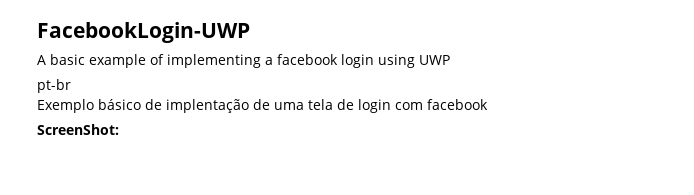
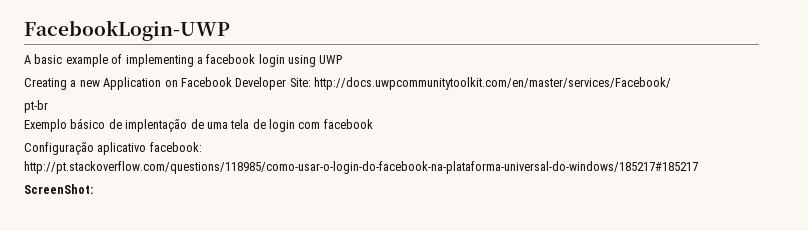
+ Creating a new Application on Facebook Developer Site: http://docs.uwpcommunitytoolkit.com/en/master/services/Facebook/
+ Configuração aplicativo facebook: http://pt.stackoverflow.com/questions/118985/como-usar-o-login-do-facebook-na-plataforma-universal-do-windows/185217#185217

